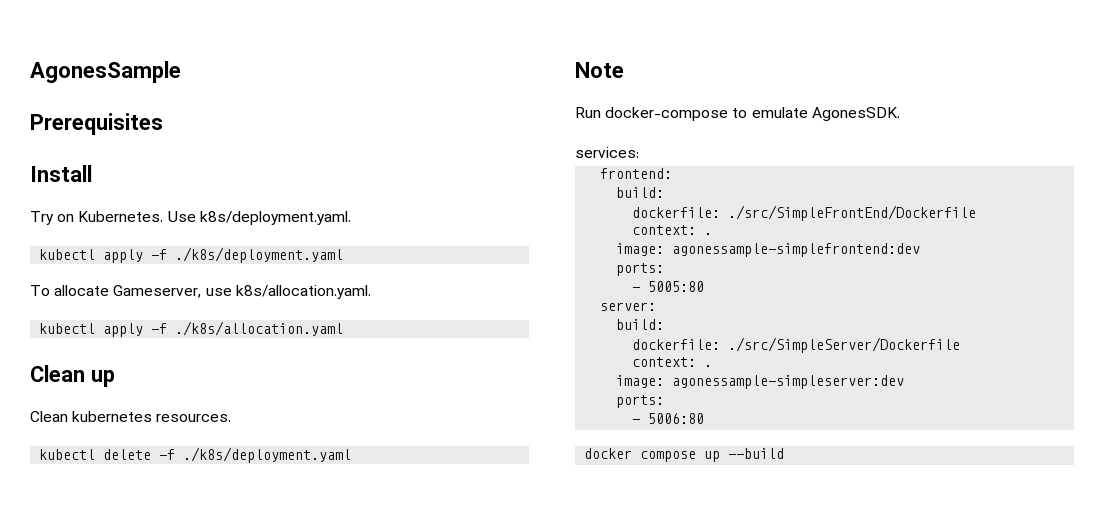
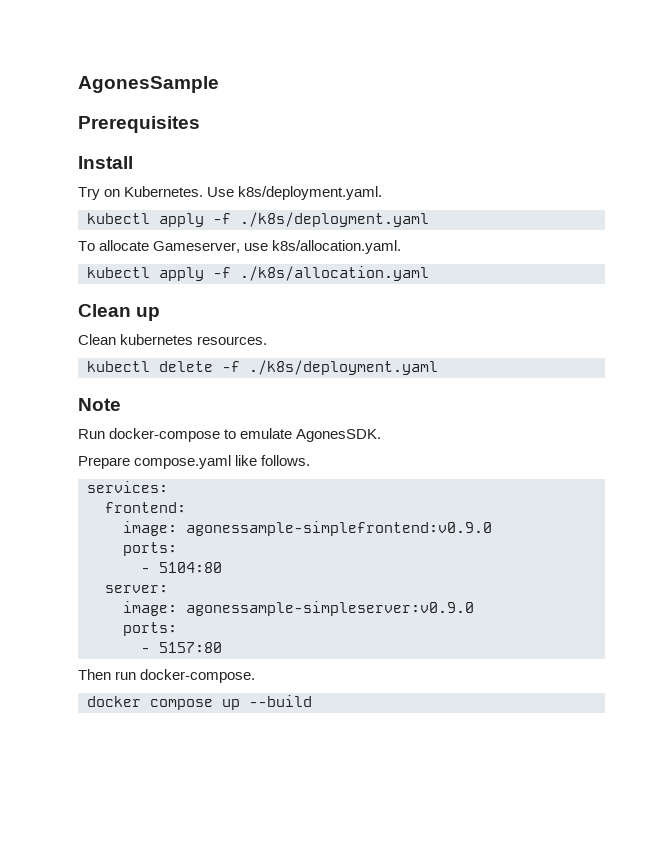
+ Prepare compose.yaml like follows.
  services:
  frontend:
- build:
- dockerfile: ./src/SimpleFrontEnd/Dockerfile
- context: .
- image: agonessample-simplefrontend:dev
+ image: agonessample-simplefrontend:v0.9.0
  ports:
- - 5005:80
+ - 5104:80
  server:
- build:
- dockerfile: ./src/SimpleServer/Dockerfile
- context: .
- image: agonessample-simpleserver:dev
+ image: agonessample-simpleserver:v0.9.0
  ports:
- - 5006:80
+ - 5157:80
+ Then run docker-compose.

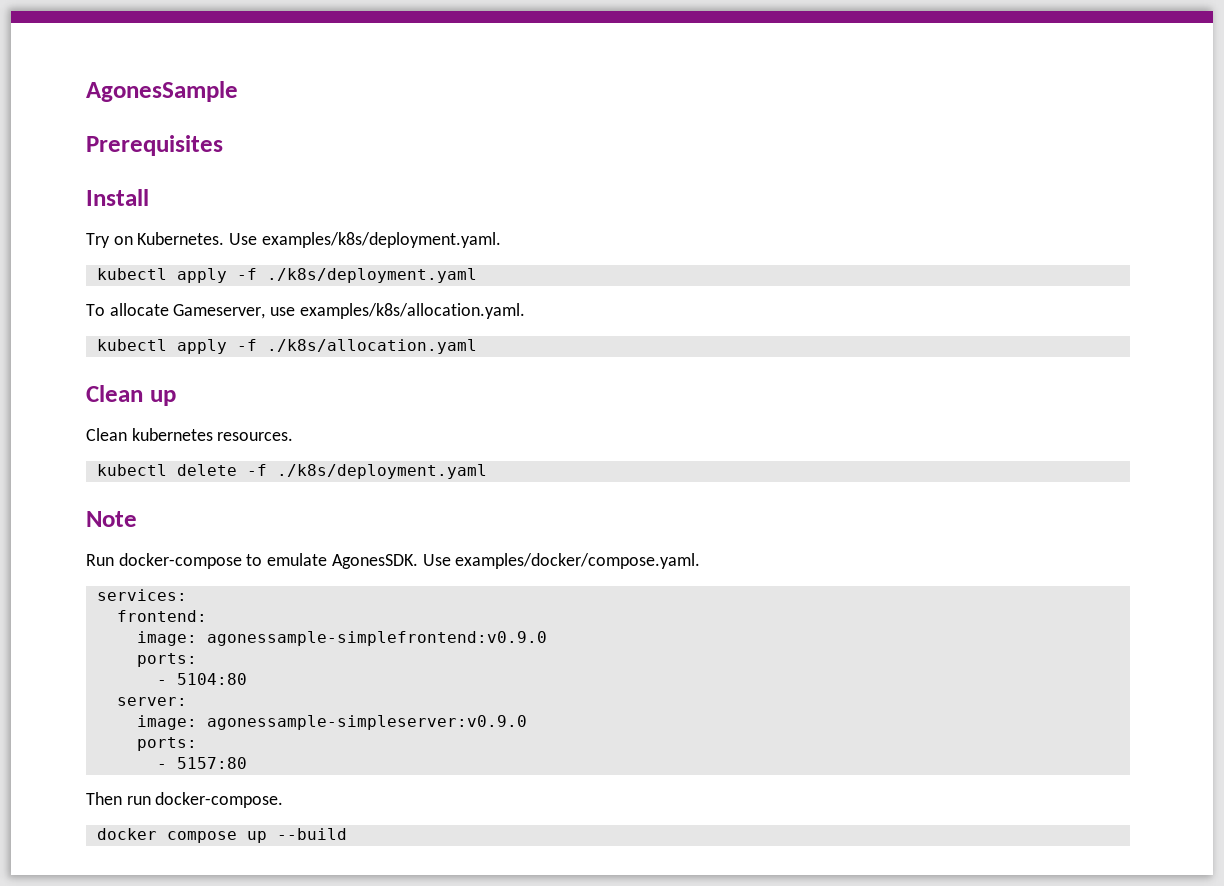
- Use k8s/deployment.yaml.
+ Use examples/k8s/deployment.yaml.
- To allocate Gameserver, use k8s/allocation.yaml.
+ To allocate Gameserver, use examples/k8s/allocation.yaml.
- Run docker-compose to emulate AgonesSDK.
- Prepare compose.yaml like follows.
+ Run docker-compose to emulate AgonesSDK. Use examples/docker/compose.yaml.

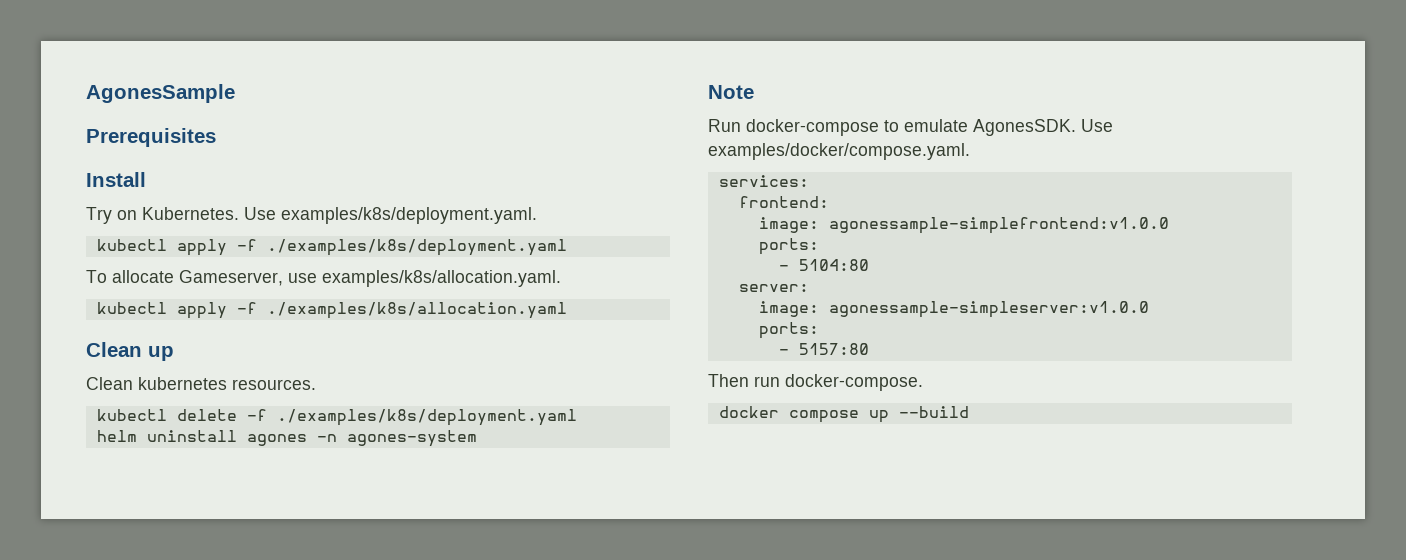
- kubectl apply -f ./k8s/deployment.yaml
+ kubectl apply -f ./examples/k8s/deployment.yaml
- kubectl apply -f ./k8s/allocation.yaml
+ kubectl apply -f ./examples/k8s/allocation.yaml
- kubectl delete -f ./k8s/deployment.yaml
+ kubectl delete -f ./examples/k8s/deployment.yaml
+ helm uninstall agones -n agones-system
- image: agonessample-simplefrontend:v0.9.0
+ image: agonessample-simplefrontend:v1.0.0
- image: agonessample-simpleserver:v0.9.0
+ image: agonessample-simpleserver:v1.0.0

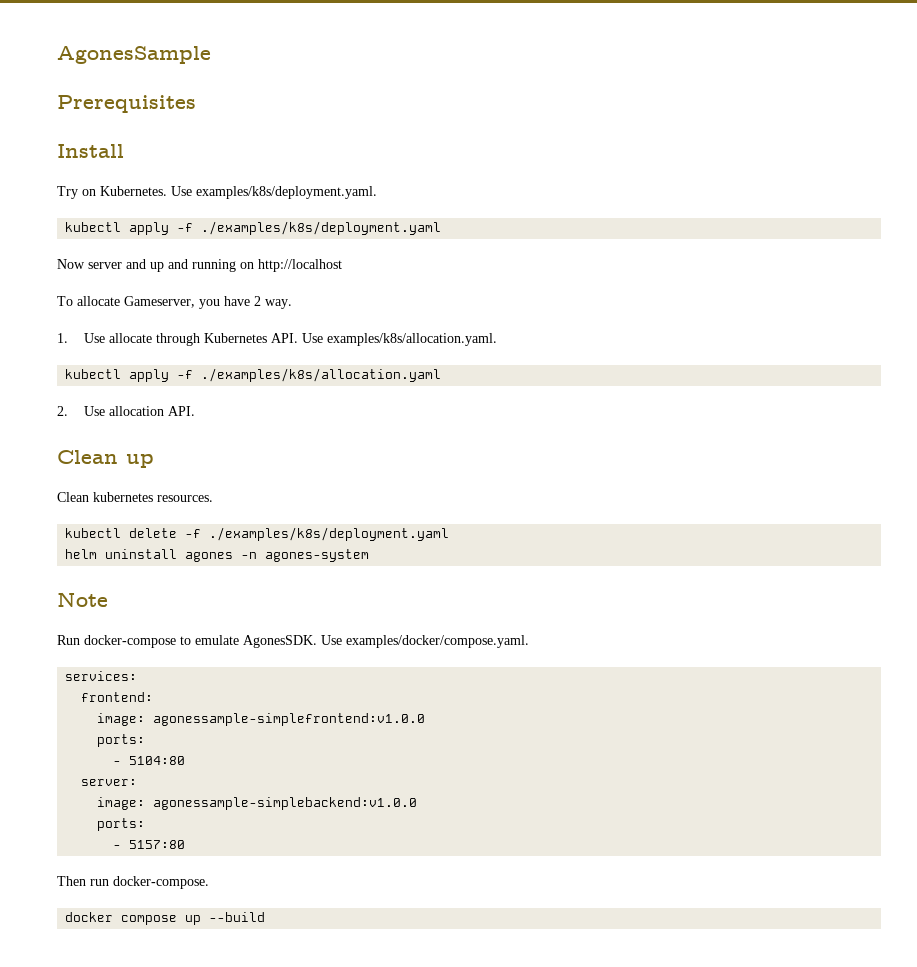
- To allocate Gameserver, use examples/k8s/allocation.yaml.
+ Now server and up and running on http://localhost
+ To allocate Gameserver, you have 2 way.
+ 1. Use allocate through Kubernetes API. Use examples/k8s/allocation.yaml.
+ 2. Use allocation API.
- image: agonessample-simpleserver:v1.0.0
+ image: agonessample-simplebackend:v1.0.0

